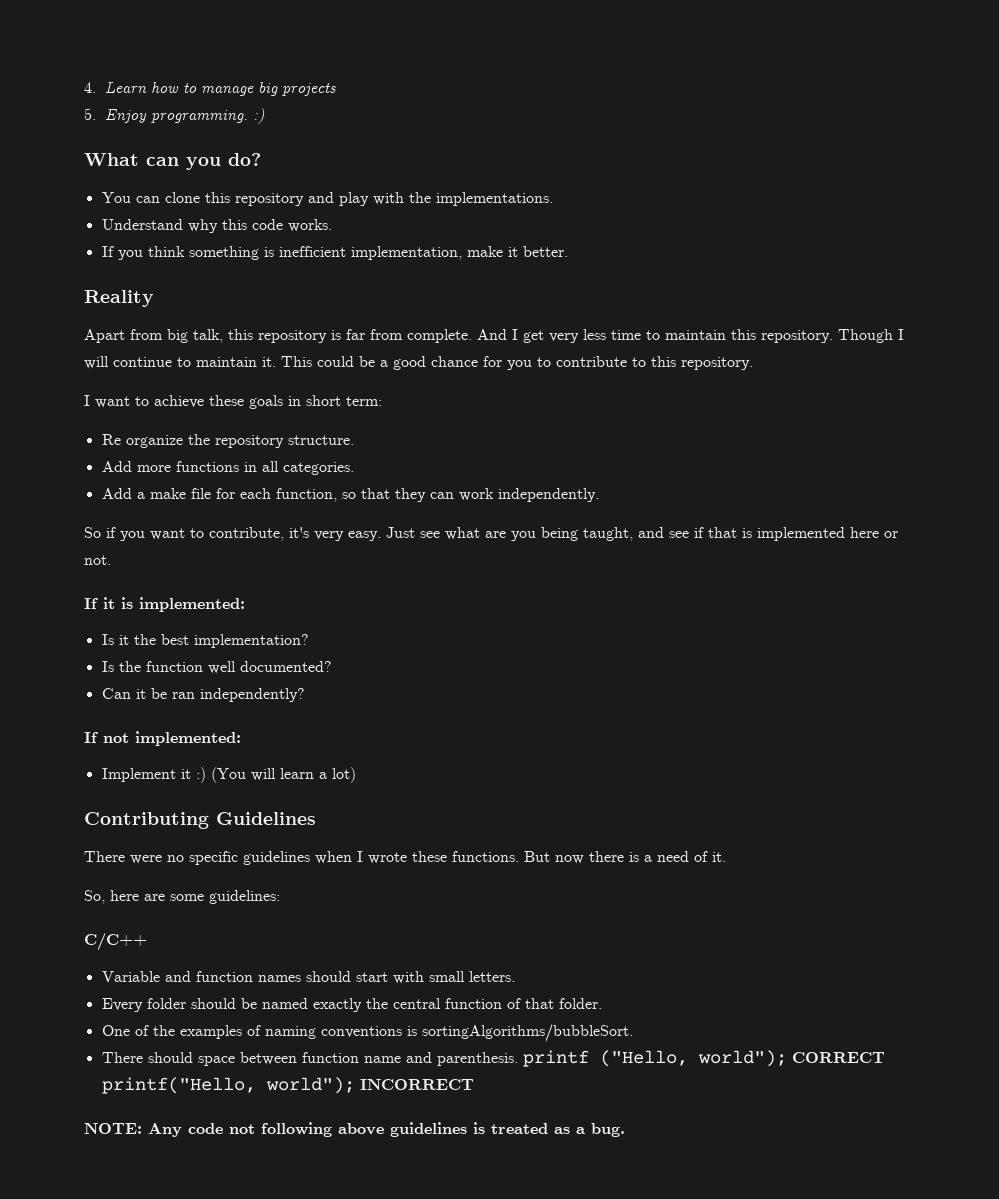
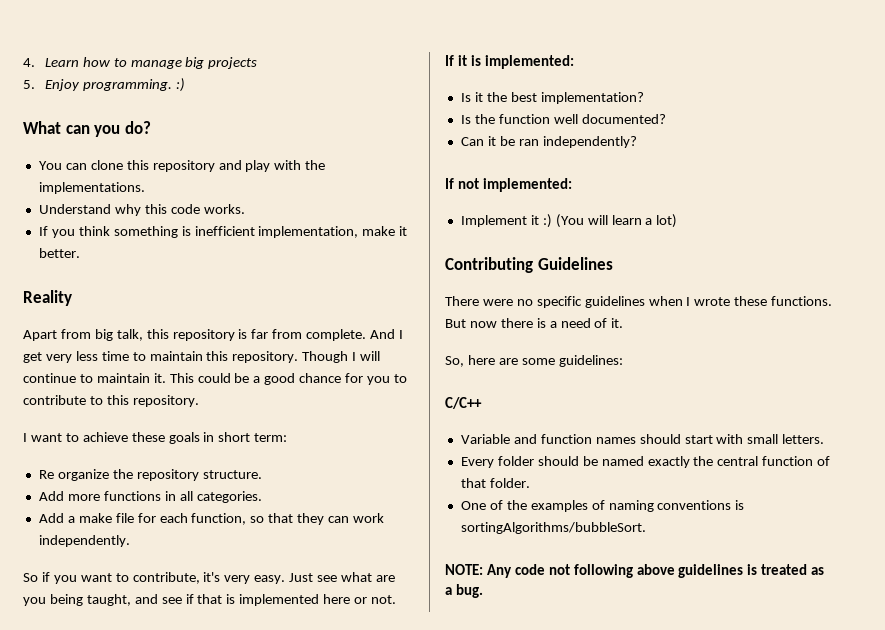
- There should space between function name and parenthesis. printf ("Hello, world"); CORRECT printf("Hello, world"); INCORRECT

